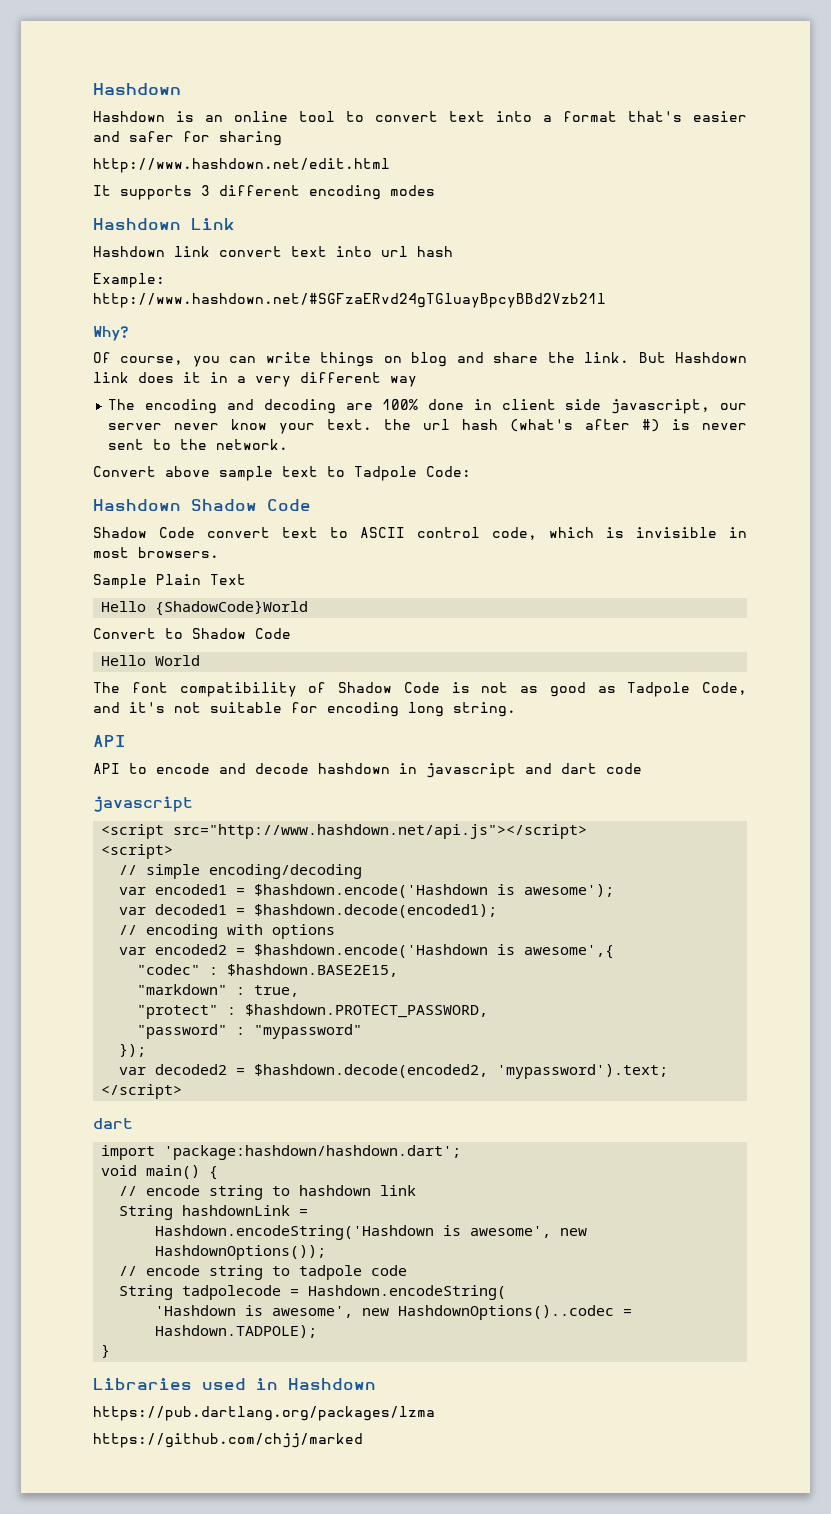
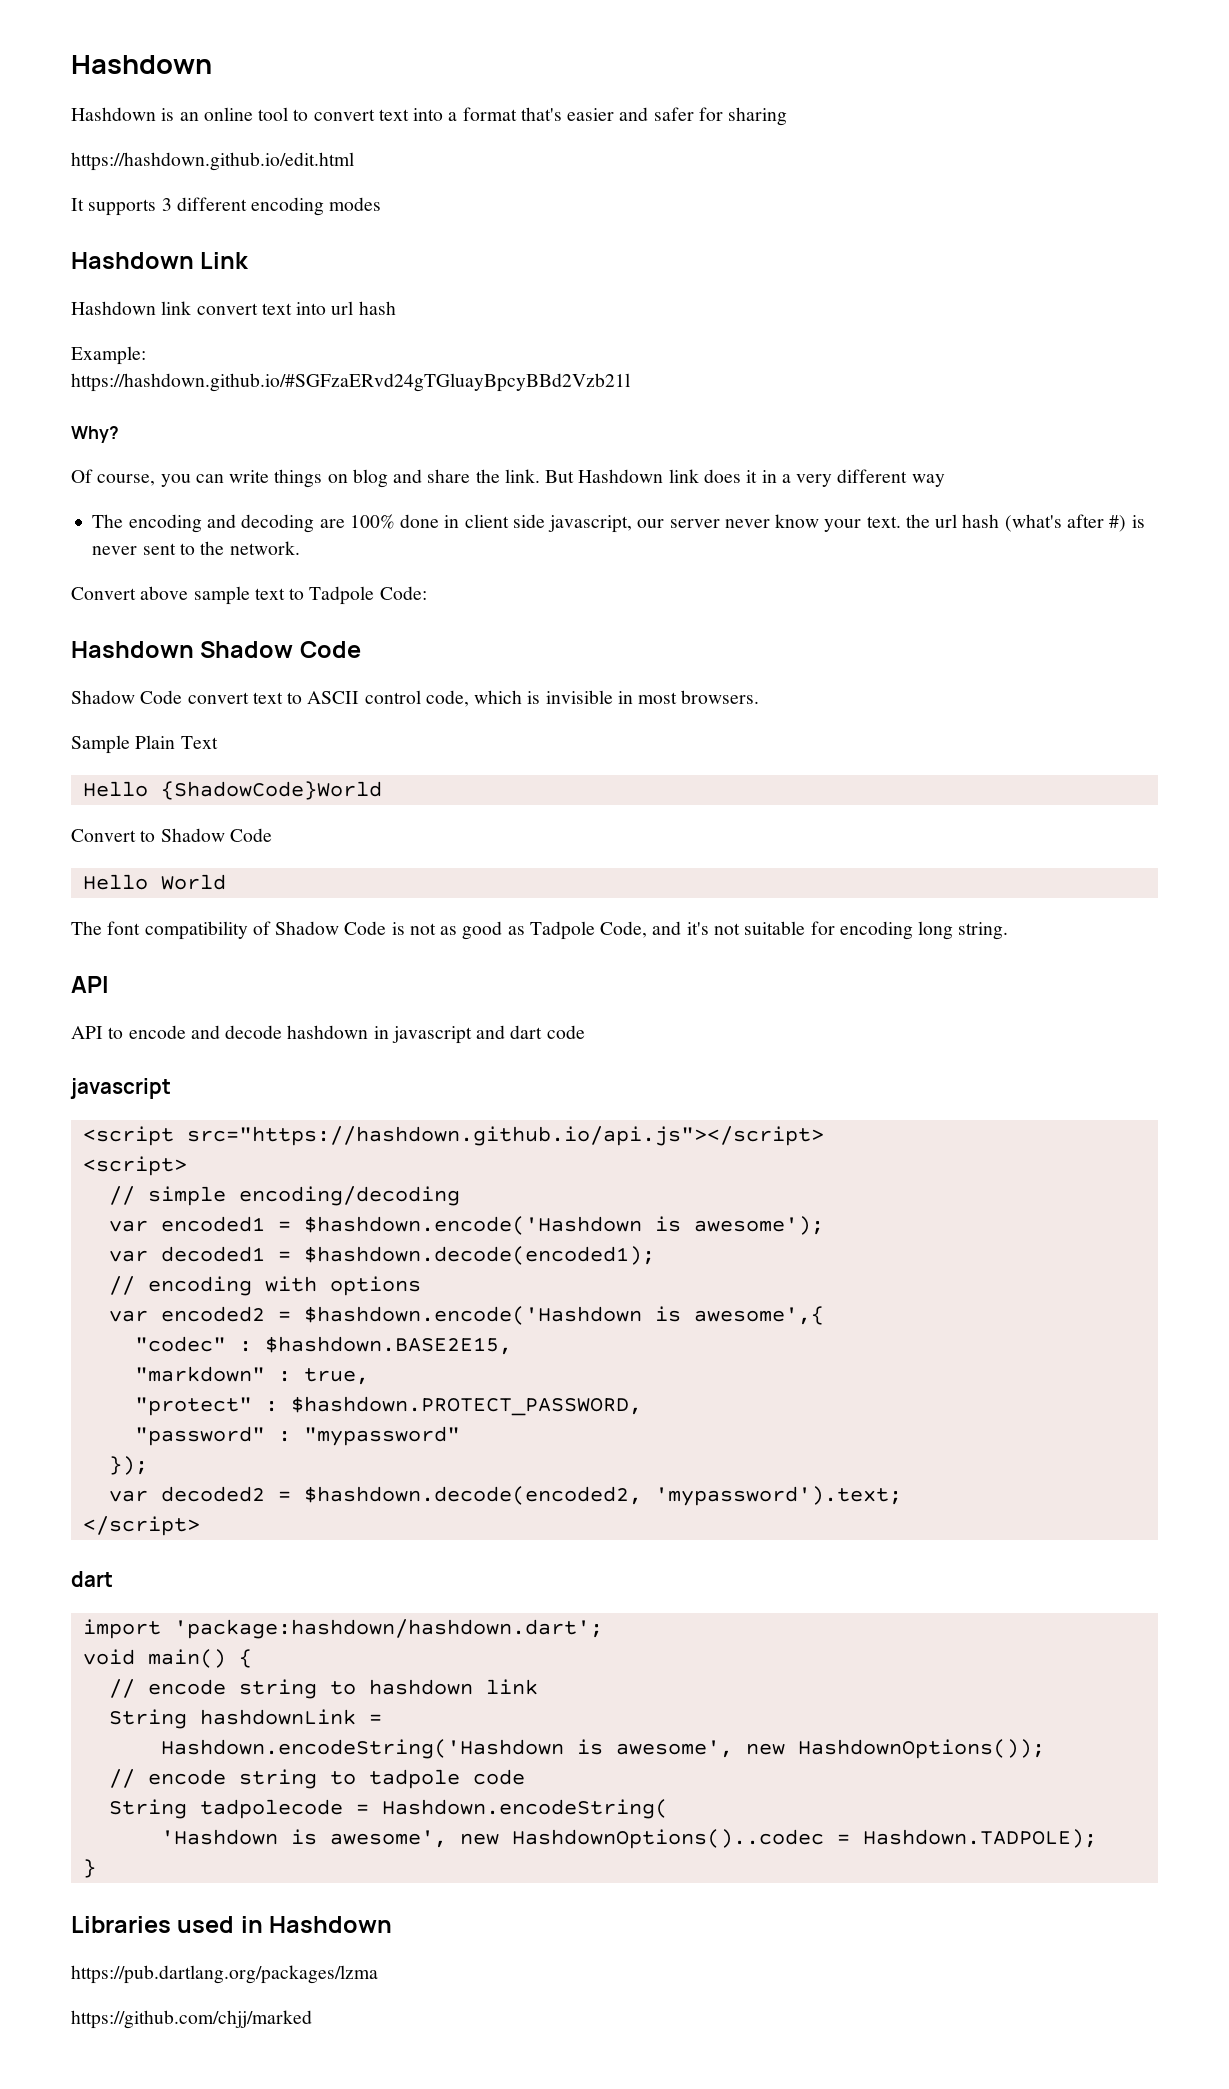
- http://www.hashdown.net/edit.html
+ https://hashdown.github.io/edit.html
- http://www.hashdown.net/#SGFzaERvd24gTGluayBpcyBBd2Vzb21l
+ https://hashdown.github.io/#SGFzaERvd24gTGluayBpcyBBd2Vzb21l
- <script src="http://www.hashdown.net/api.js"></script>
+ <script src="https://hashdown.github.io/api.js"></script>

